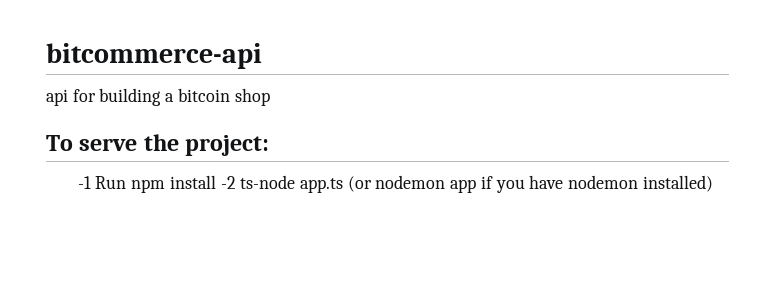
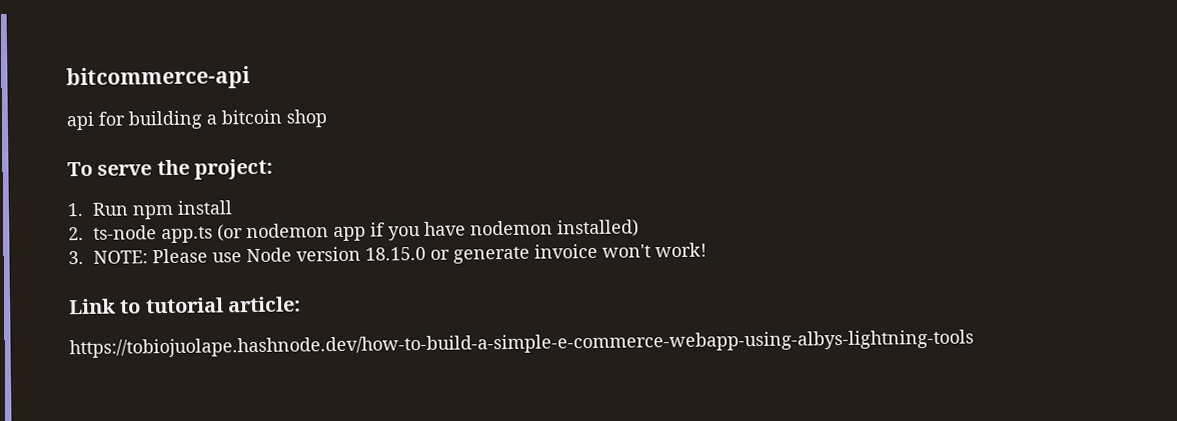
- -1 Run npm install -2 ts-node app.ts (or nodemon app if you have nodemon installed)
+ 1. Run npm install
+ 2. ts-node app.ts (or nodemon app if you have nodemon installed)
+ 3. NOTE: Please use Node version 18.15.0 or generate invoice won't work!
+ Link to tutorial article:
+ https://tobiojuolape.hashnode.dev/how-to-build-a-simple-e-commerce-webapp-using-albys-lightning-tools

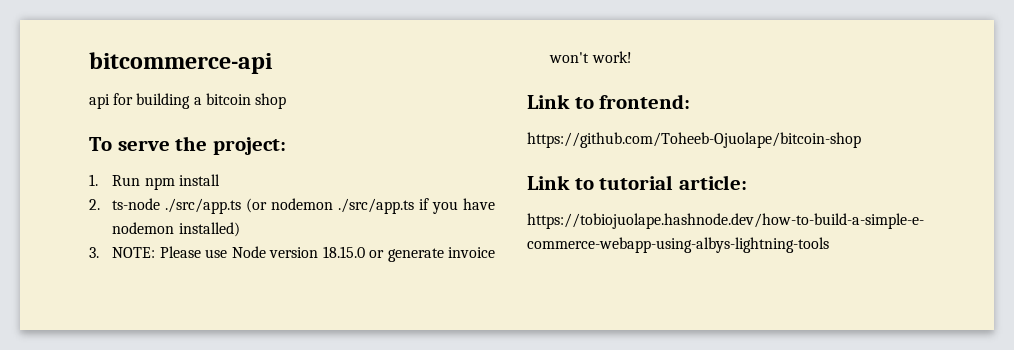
- 2. ts-node app.ts (or nodemon app if you have nodemon installed)
+ 2. ts-node ./src/app.ts (or nodemon ./src/app.ts if you have nodemon installed)
+ Link to frontend:
+ https://github.com/Toheeb-Ojuolape/bitcoin-shop

